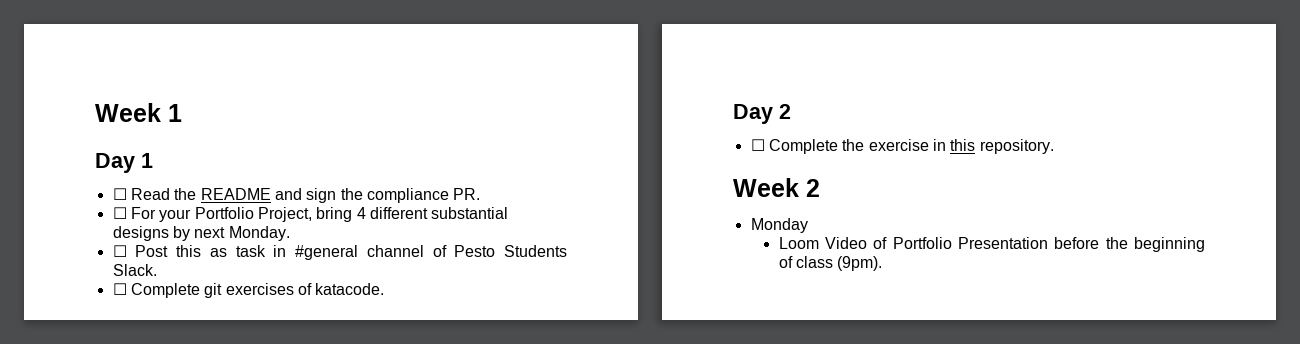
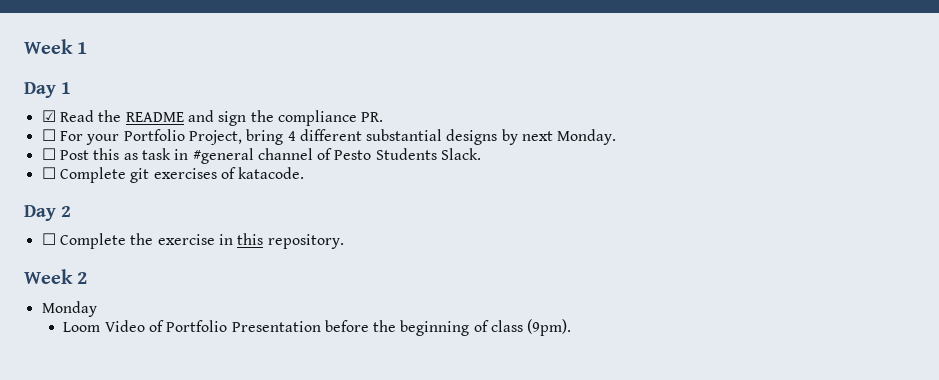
- ☐ Read the README and sign the compliance PR.
+ ☑ Read the README and sign the compliance PR.

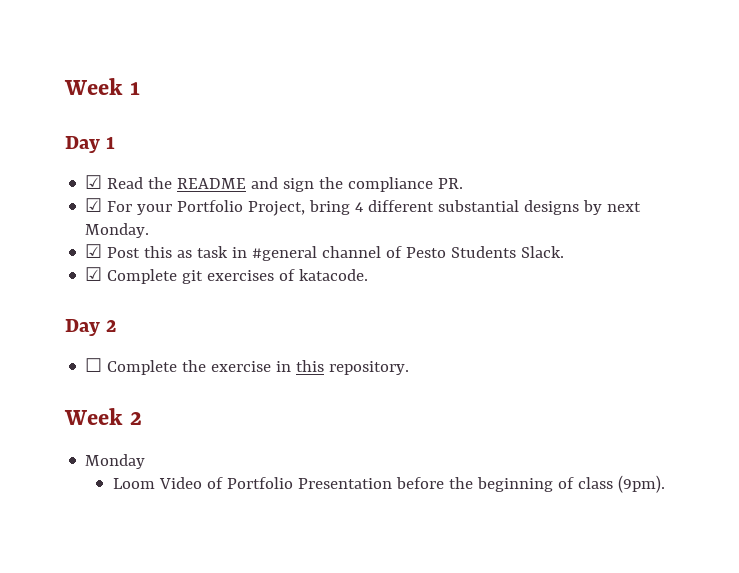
- ☐ For your Portfolio Project, bring 4 different substantial designs by next Monday.
+ ☑ For your Portfolio Project, bring 4 different substantial designs by next Monday.
- ☐ Post this as task in #general channel of Pesto Students Slack.
+ ☑ Post this as task in #general channel of Pesto Students Slack.
- ☐ Complete git exercises of katacode.
+ ☑ Complete git exercises of katacode.

